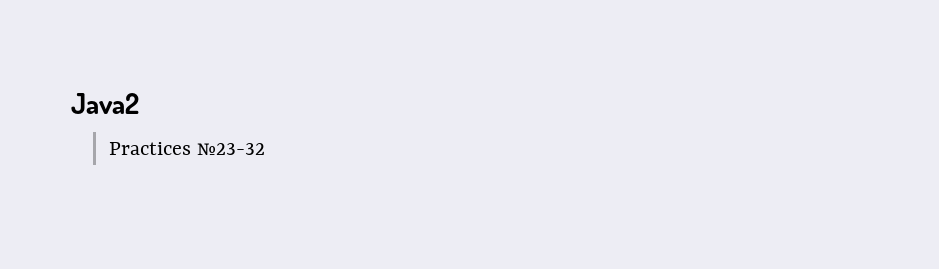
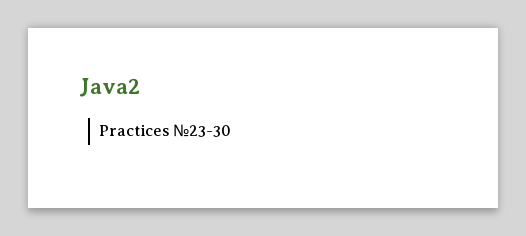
- Practices №23-32
+ Practices №23-30

